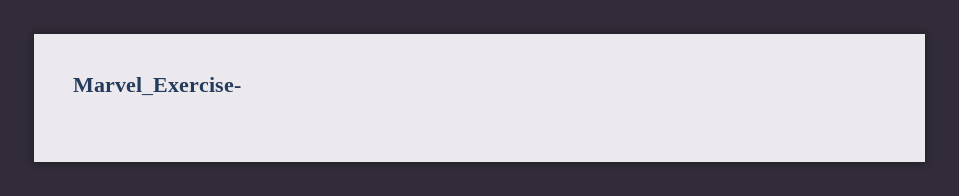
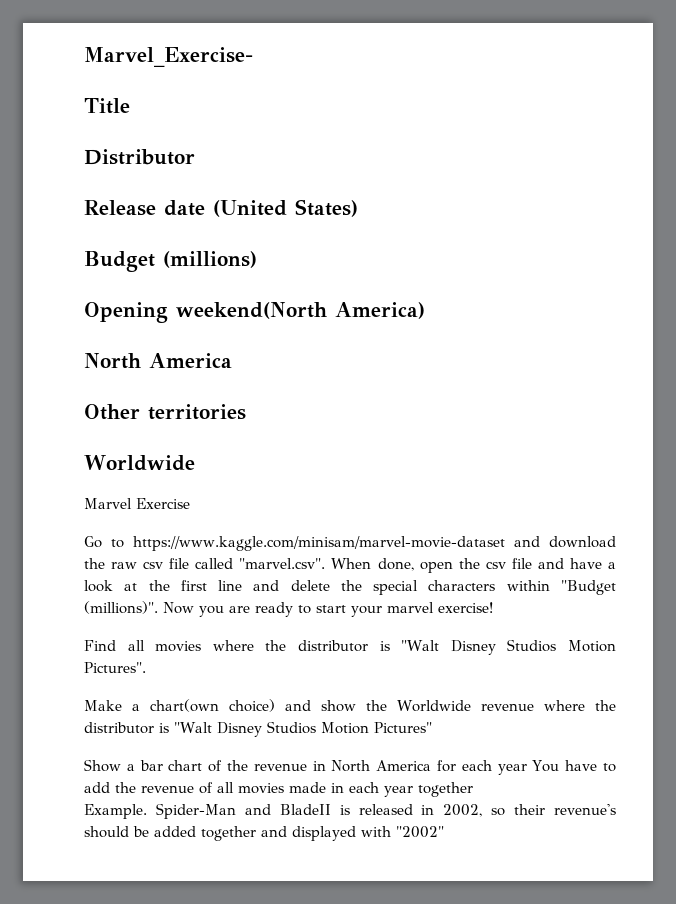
+ Title
+ Distributor
+ Release date (United States)
+ Budget (millions)
+ Opening weekend(North America)
+ North America
+ Other territories
+ Worldwide
+ Marvel Exercise
+ Go to https://www.kaggle.com/minisam/marvel-movie-dataset and download the raw csv file called "marvel.csv". When done, open the csv file and have a look at the first line and delete the special characters within "Budget (millions)". Now you are ready to start your marvel exercise!
+ Find all movies where the distributor is "Walt Disney Studios Motion Pictures".
+ Make a chart(own choice) and show the Worldwide revenue where the distributor is "Walt Disney Studios Motion Pictures"
+ Show a bar chart of the revenue in North America for each year You have to add the revenue of all movies made in each year together
+ Example. Spider-Man and BladeII is released in 2002, so their revenue's should be added together and displayed with "2002"

